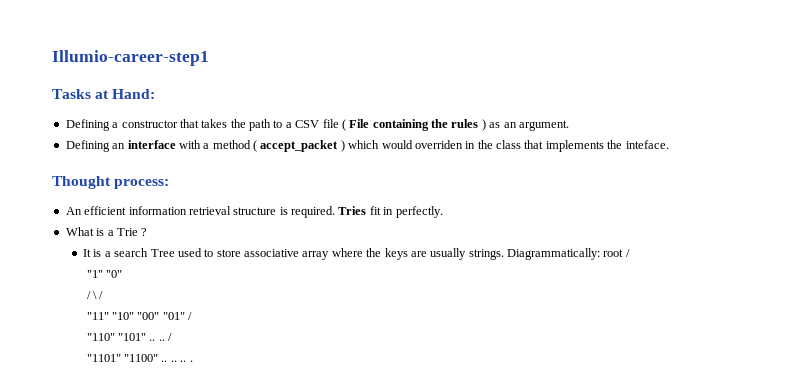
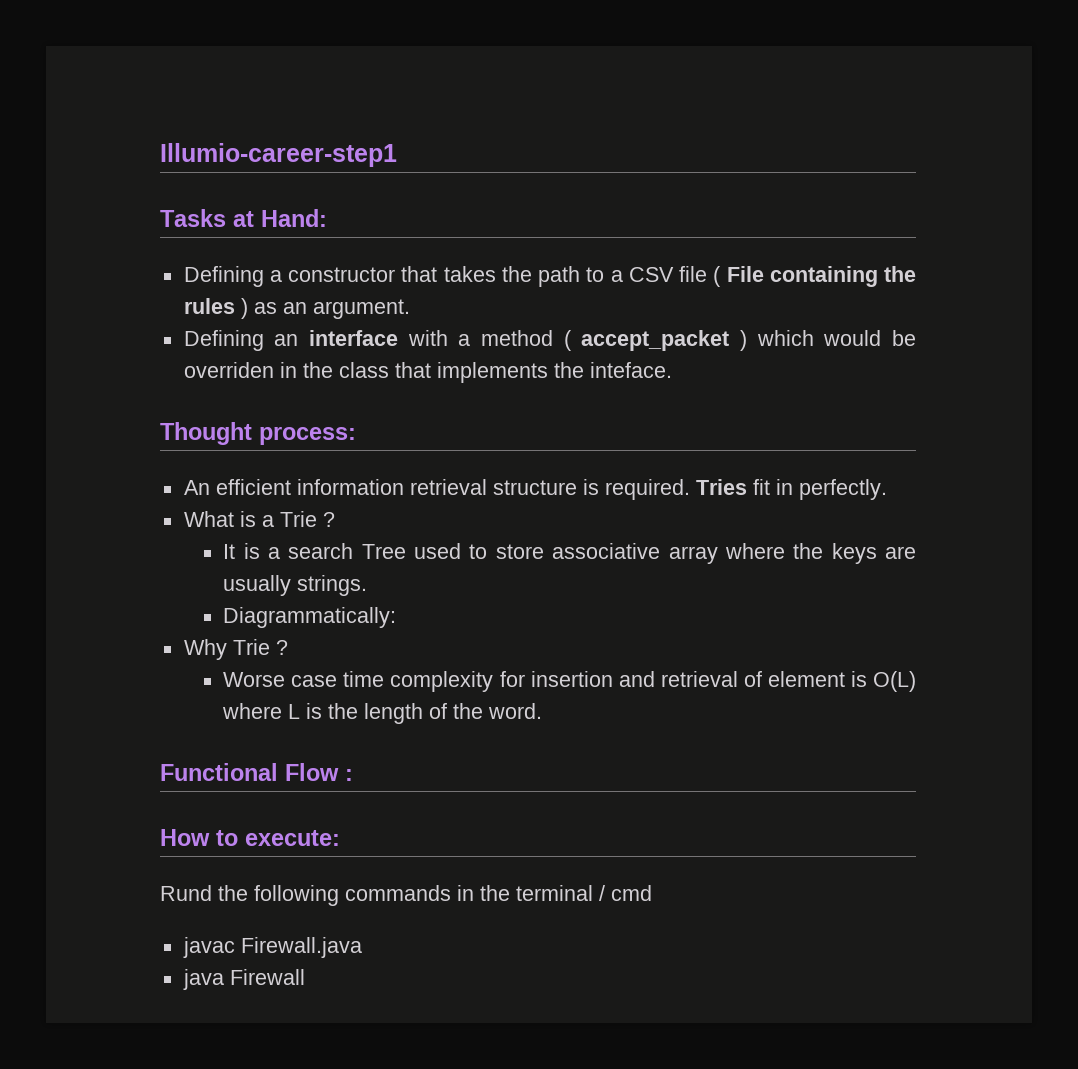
- Defining an interface with a method ( accept_packet ) which would overriden in the class that implements the inteface.
+ Defining an interface with a method ( accept_packet ) which would be overriden in the class that implements the inteface.
- It is a search Tree used to store associative array where the keys are usually strings. Diagrammatically: root /
- "1" "0"
- / \ /
- "11" "10" "00" "01" /
- "110" "101" .. .. /
- "1101" "1100" .. .. .. .
+ It is a search Tree used to store associative array where the keys are usually strings.
+ Diagrammatically:
+ Why Trie ?
+ Worse case time complexity for insertion and retrieval of element is O(L) where L is the length of the word.
+ Functional Flow :
+ How to execute:
+ Rund the following commands in the terminal / cmd
+ javac Firewall.java
+ java Firewall

